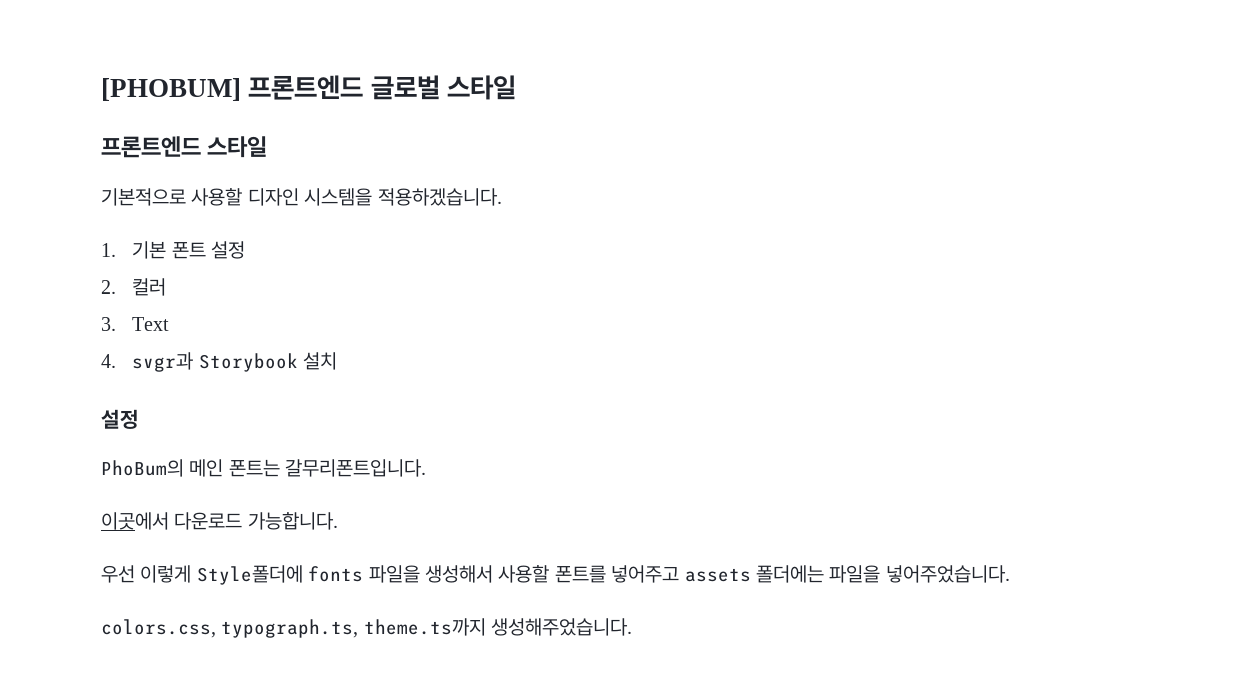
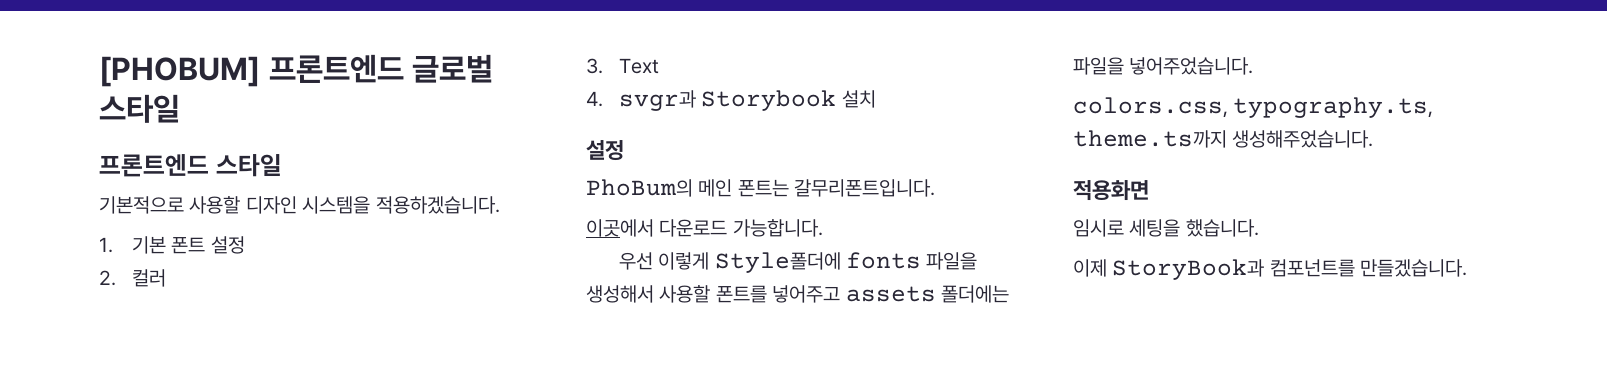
- colors.css, typograph.ts, theme.ts까지 생성해주었습니다.
+ colors.css, typography.ts, theme.ts까지 생성해주었습니다.
+ 적용화면
+ 임시로 세팅을 했습니다.
+ 이제 StoryBook과 컴포넌트를 만들겠습니다.

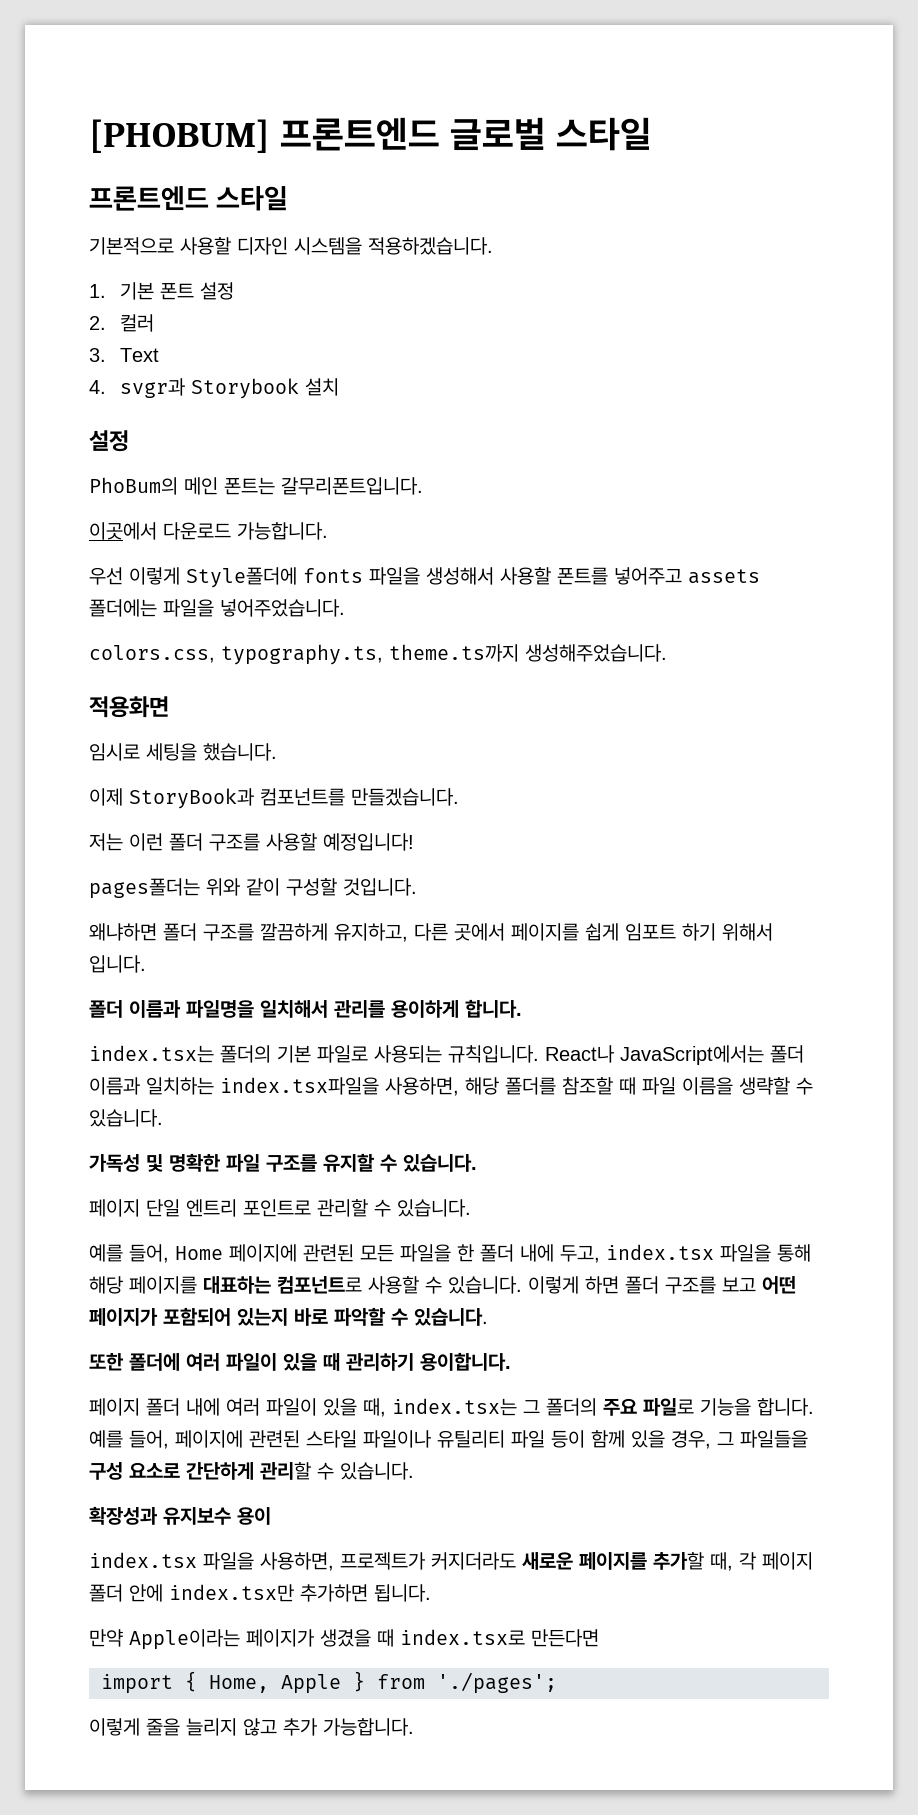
+ 저는 이런 폴더 구조를 사용할 예정입니다!
+ pages폴더는 위와 같이 구성할 것입니다.
+ 왜냐하면 폴더 구조를 깔끔하게 유지하고, 다른 곳에서 페이지를 쉽게 임포트 하기 위해서 입니다.
+ 폴더 이름과 파일명을 일치해서 관리를 용이하게 합니다.
+ index.tsx는 폴더의 기본 파일로 사용되는 규칙입니다. React나 JavaScript에서는 폴더 이름과 일치하는 index.tsx파일을 사용하면, 해당 폴더를 참조할 때 파일 이름을 생략할 수 있습니다.
+ 가독성 및 명확한 파일 구조를 유지할 수 있습니다.
+ 페이지 단일 엔트리 포인트로 관리할 수 있습니다.
+ 예를 들어, Home 페이지에 관련된 모든 파일을 한 폴더 내에 두고, index.tsx 파일을 통해 해당 페이지를 대표하는 컴포넌트로 사용할 수 있습니다. 이렇게 하면 폴더 구조를 보고 어떤 페이지가 포함되어 있는지 바로 파악할 수 있습니다.
+ 또한 폴더에 여러 파일이 있을 때 관리하기 용이합니다.
+ 페이지 폴더 내에 여러 파일이 있을 때, index.tsx는 그 폴더의 주요 파일로 기능을 합니다. 예를 들어, 페이지에 관련된 스타일 파일이나 유틸리티 파일 등이 함께 있을 경우, 그 파일들을 구성 요소로 간단하게 관리할 수 있습니다.
+ 확장성과 유지보수 용이
+ index.tsx 파일을 사용하면, 프로젝트가 커지더라도 새로운 페이지를 추가할 때, 각 페이지 폴더 안에 index.tsx만 추가하면 됩니다.
+ 만약 Apple이라는 페이지가 생겼을 때 index.tsx로 만든다면
+ import { Home, Apple } from './pages';
+ 이렇게 줄을 늘리지 않고 추가 가능합니다.

